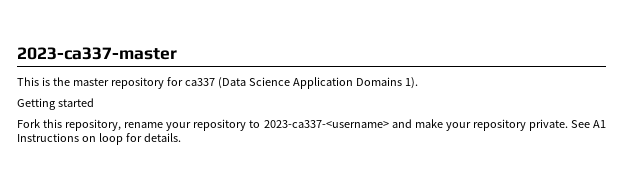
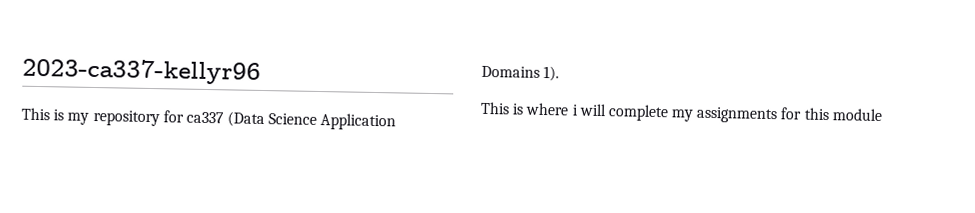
- 2023-ca337-master
- This is the master repository for ca337 (Data Science Application Domains 1).
+ 2023-ca337-kellyr96
+ This is my repository for ca337 (Data Science Application Domains 1).
- Getting started
- Fork this repository, rename your repository to 2023-ca337-<username> and make your repository private. See A1 Instructions on loop for details.
+ This is where i will complete my assignments for this module

